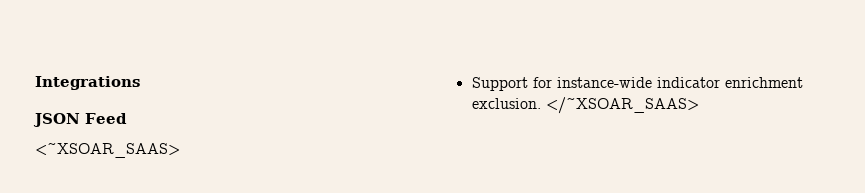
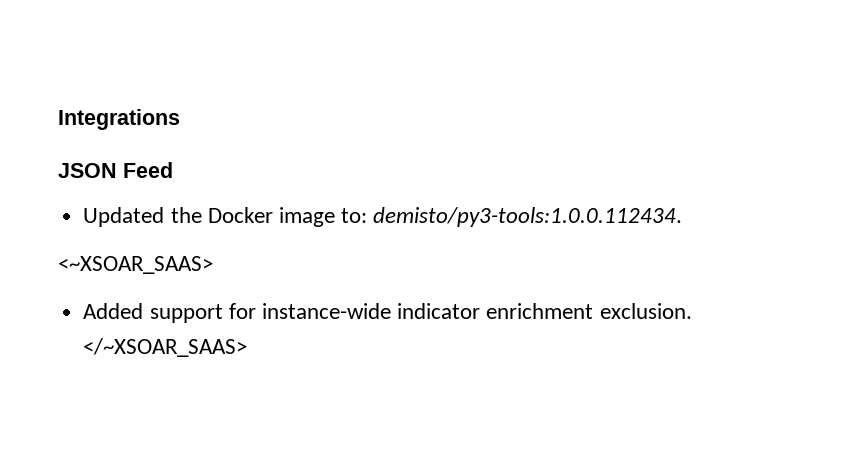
+ Updated the Docker image to: demisto/py3-tools:1.0.0.112434.
- Support for instance-wide indicator enrichment exclusion.
+ Added support for instance-wide indicator enrichment exclusion.

